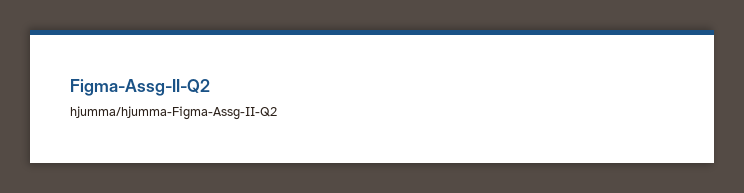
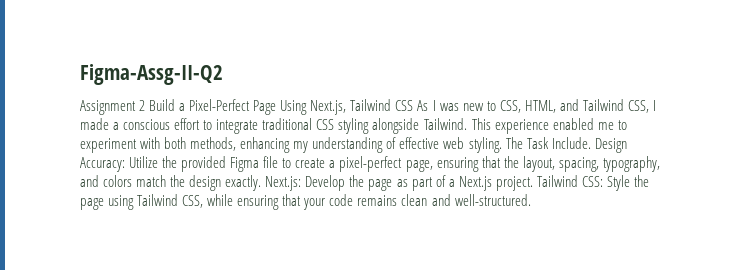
- hjumma/hjumma-Figma-Assg-II-Q2
+ Assignment 2 Build a Pixel-Perfect Page Using Next.js, Tailwind CSS As I was new to CSS, HTML, and Tailwind CSS, I made a conscious effort to integrate traditional CSS styling alongside Tailwind. This experience enabled me to experiment with both methods, enhancing my understanding of effective web styling. The Task Include. Design Accuracy: Utilize the provided Figma file to create a pixel-perfect page, ensuring that the layout, spacing, typography, and colors match the design exactly. Next.js: Develop the page as part of a Next.js project. Tailwind CSS: Style the page using Tailwind CSS, while ensuring that your code remains clean and well-structured.

